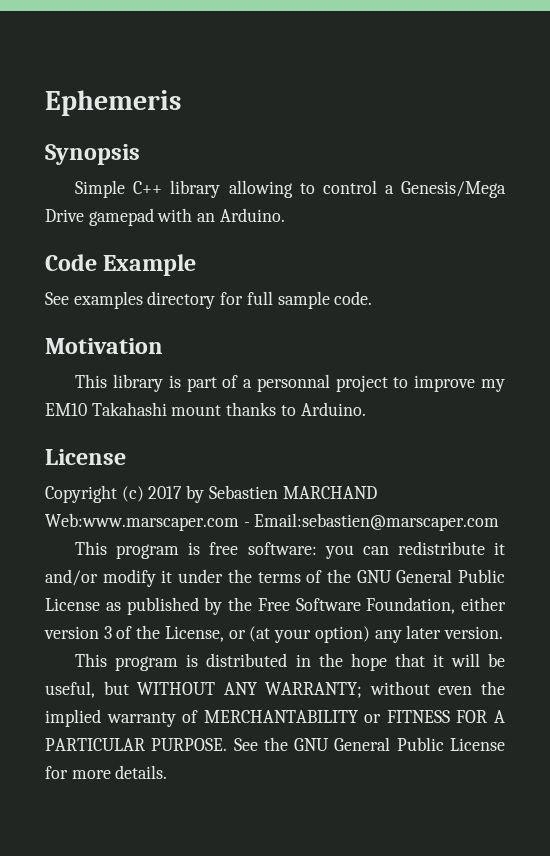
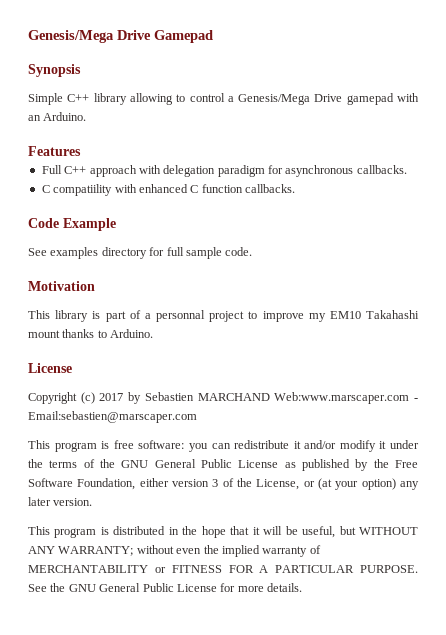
- Ephemeris
+ Genesis/Mega Drive Gamepad
+ Features
+ Full C++ approach with delegation paradigm for asynchronous callbacks.
+ C compatiility with enhanced C function callbacks.

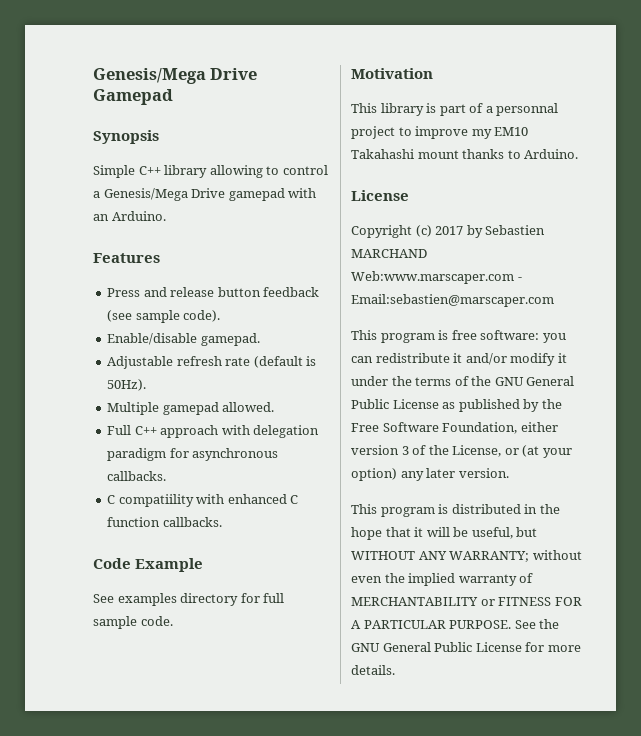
+ Press and release button feedback (see sample code).
+ Enable/disable gamepad.
+ Adjustable refresh rate (default is 50Hz).
+ Multiple gamepad allowed.

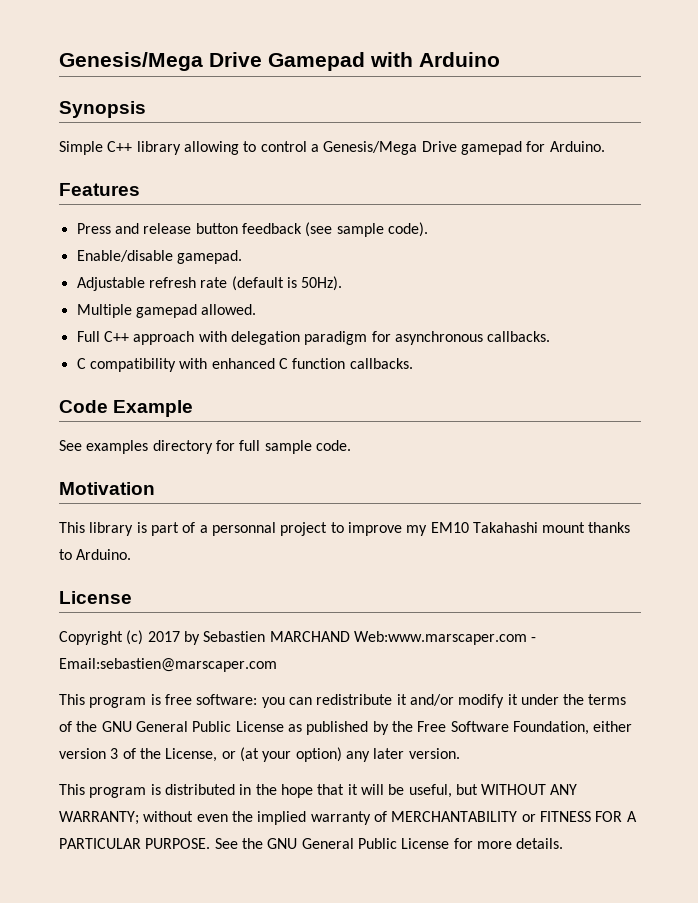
- Genesis/Mega Drive Gamepad
+ Genesis/Mega Drive Gamepad with Arduino
- Simple C++ library allowing to control a Genesis/Mega Drive gamepad with an Arduino.
+ Simple C++ library allowing to control a Genesis/Mega Drive gamepad for Arduino.
- C compatiility with enhanced C function callbacks.
+ C compatibility with enhanced C function callbacks.

